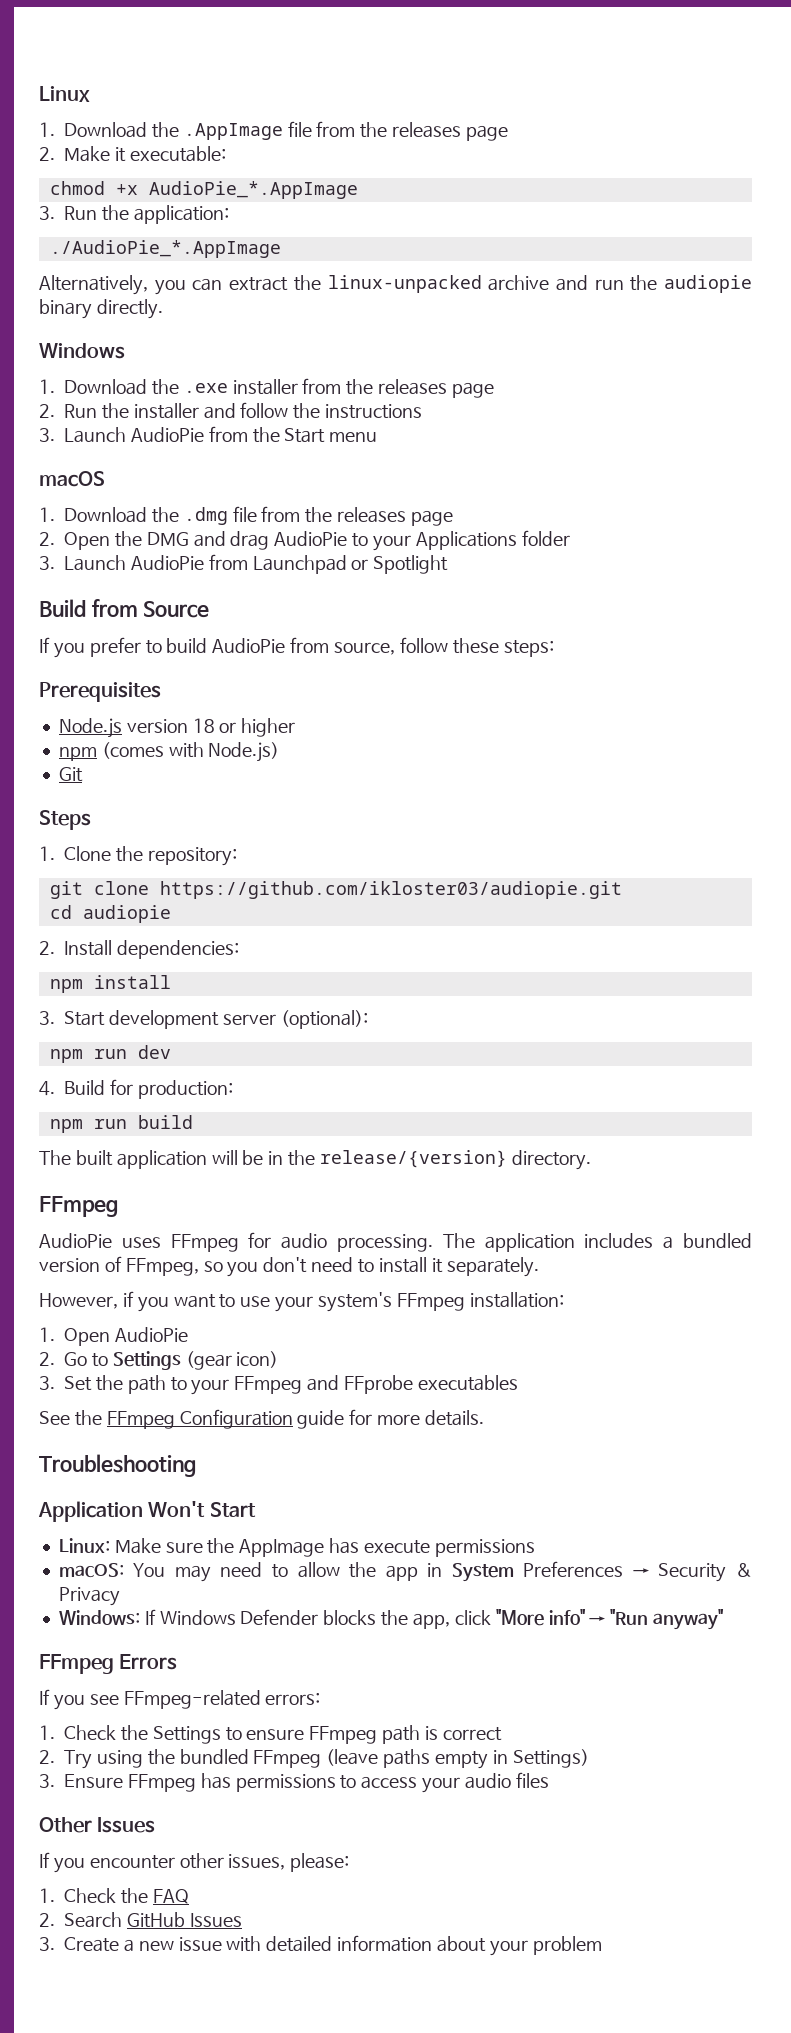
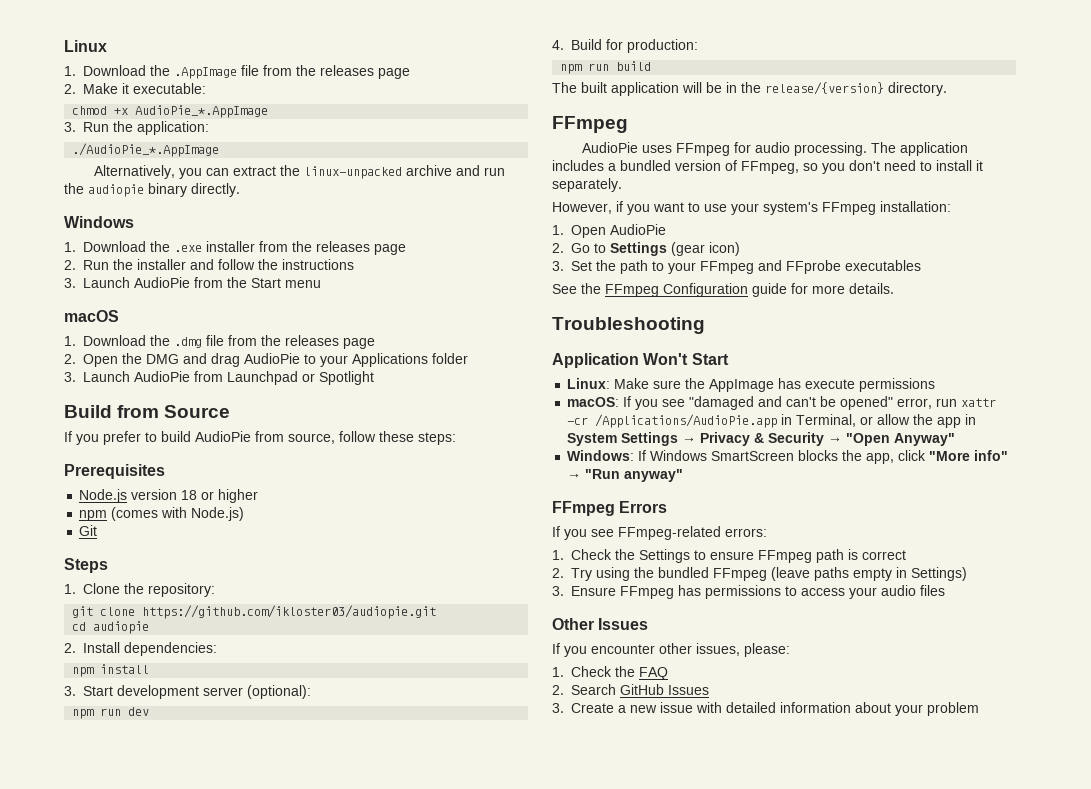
- macOS: You may need to allow the app in System Preferences → Security & Privacy
+ macOS: If you see "damaged and can't be opened" error, run xattr -cr /Applications/AudioPie.app in Terminal, or allow the app in System Settings → Privacy & Security → "Open Anyway"
- Windows: If Windows Defender blocks the app, click "More info" → "Run anyway"
+ Windows: If Windows SmartScreen blocks the app, click "More info" → "Run anyway"

